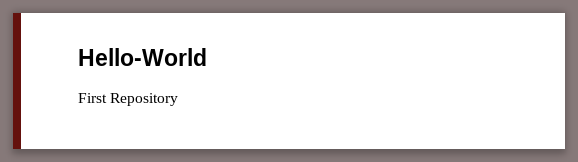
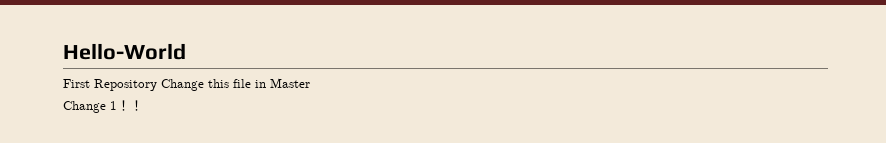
- First Repository
+ First Repository Change this file in Master
+ Change 1！！

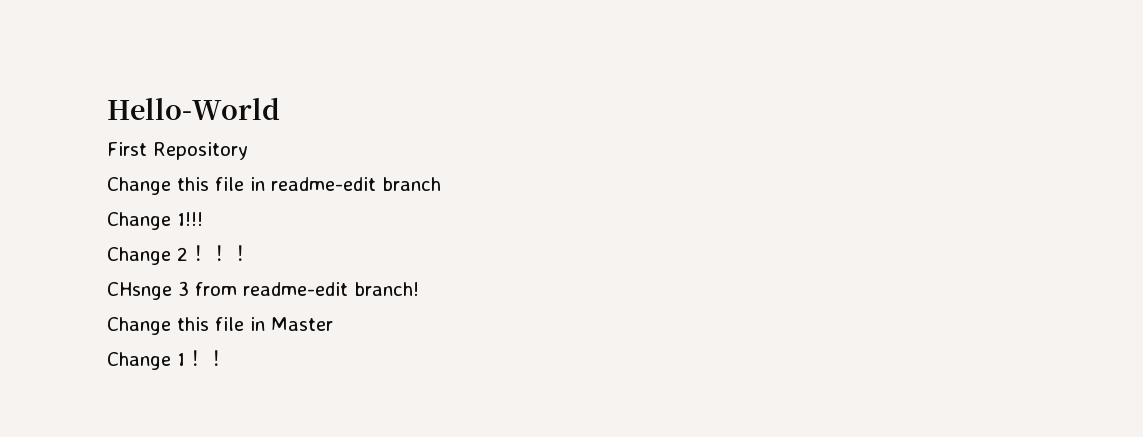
- First Repository Change this file in Master
+ First Repository
+ Change this file in readme-edit branch
+ Change 1!!!
+ Change 2！！！
+ CHsnge 3 from readme-edit branch!
+ Change this file in Master

